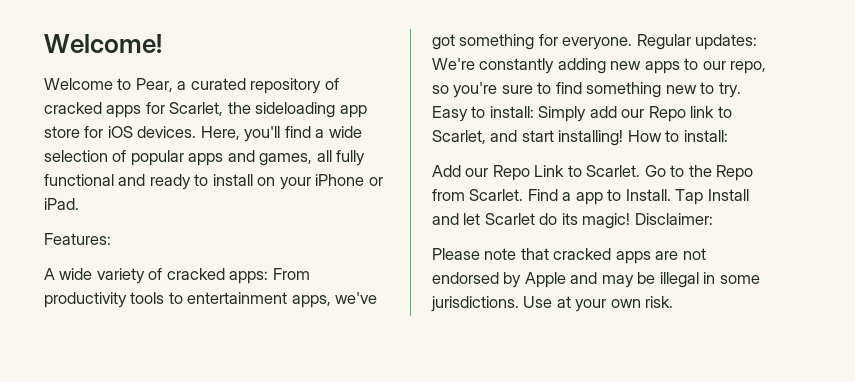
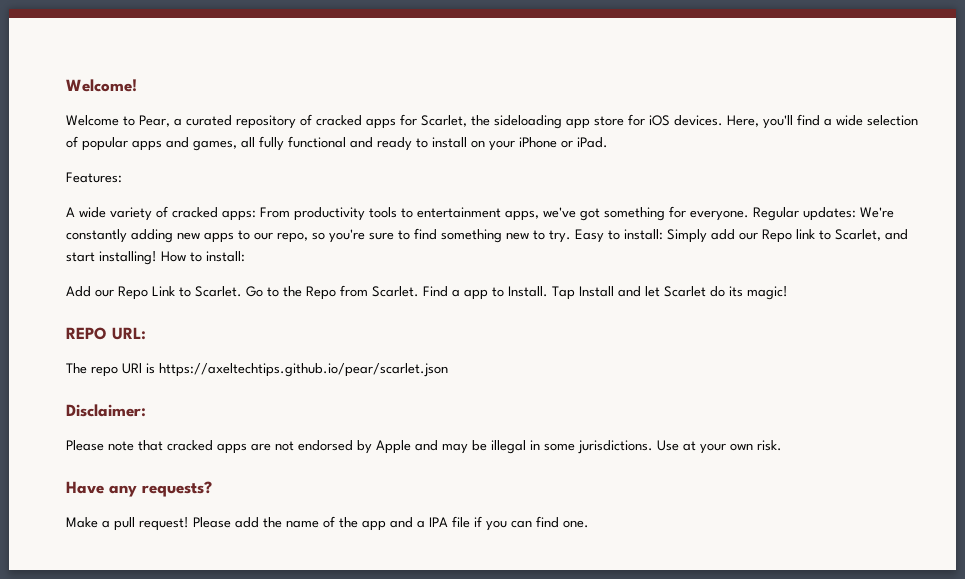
- Tap Install and let Scarlet do its magic! Disclaimer:
+ Tap Install and let Scarlet do its magic!
+ REPO URL:
+ The repo URl is https://axeltechtips.github.io/pear/scarlet.json
+ Disclaimer:
+ Have any requests?
+ Make a pull request! Please add the name of the app and a IPA file if you can find one.

